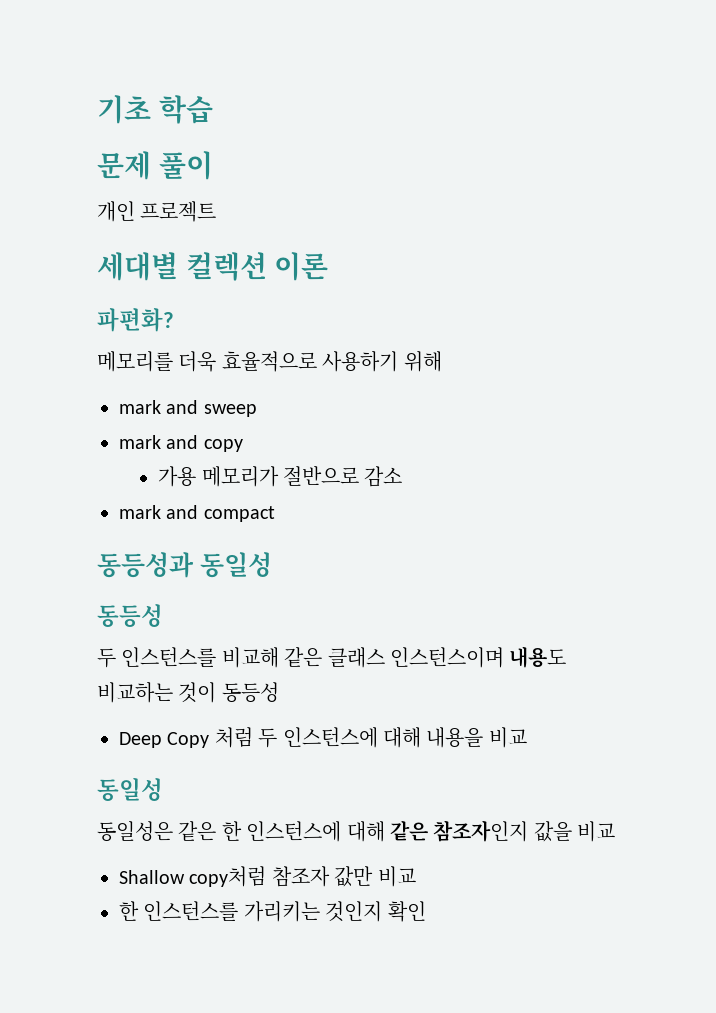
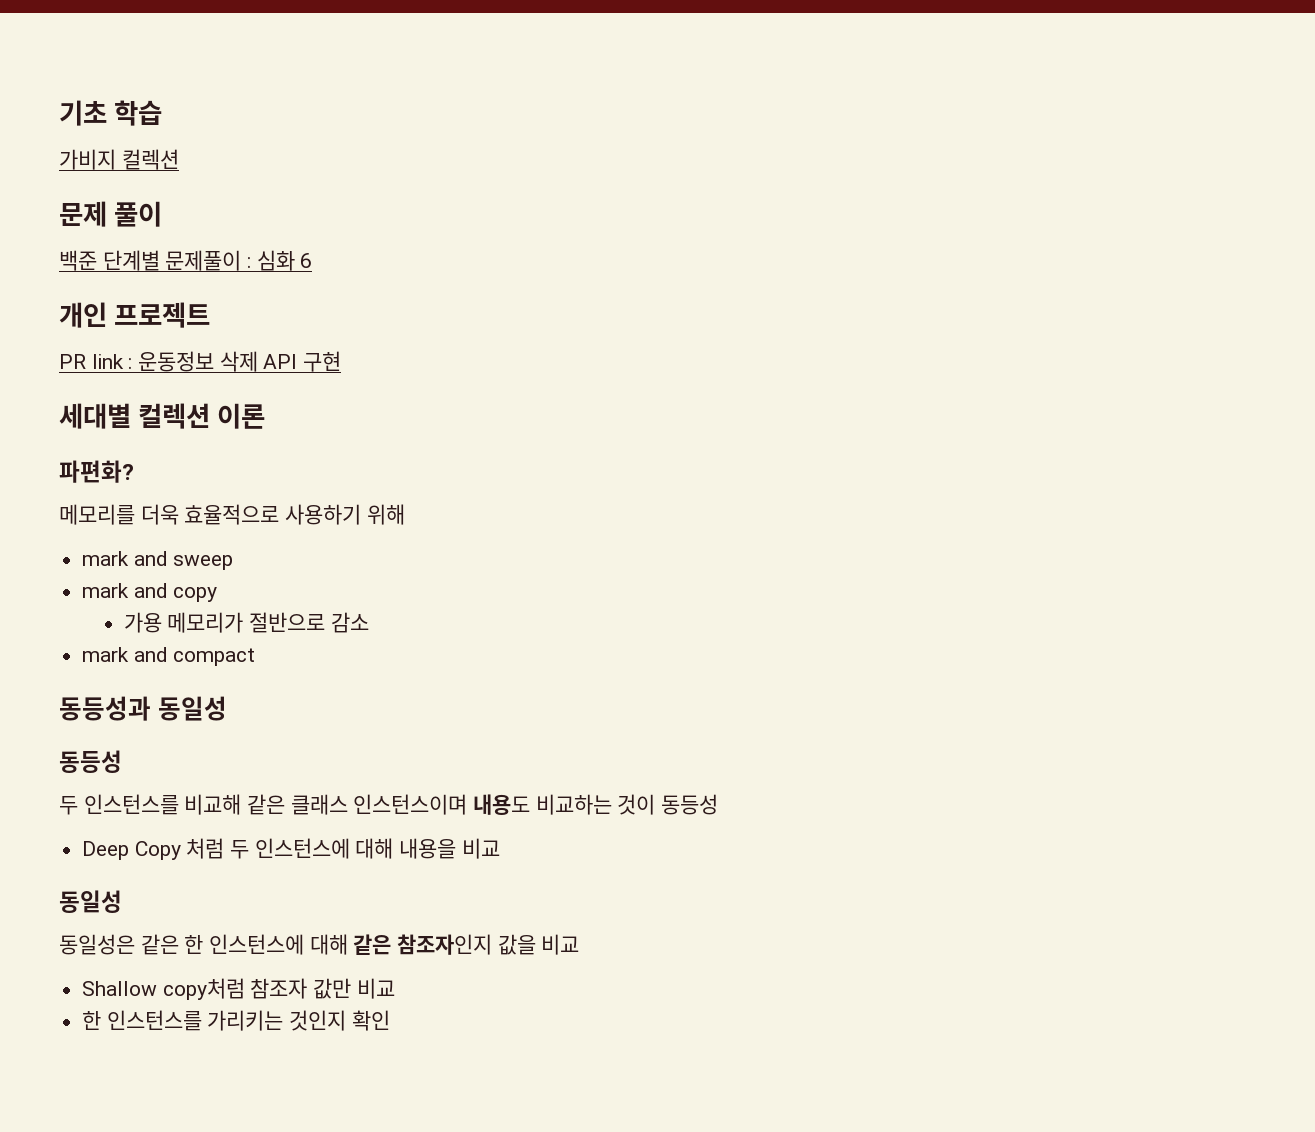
+ 가비지 컬렉션
+ 백준 단계별 문제풀이 : 심화 6
  개인 프로젝트
+ PR link : 운동정보 삭제 API 구현

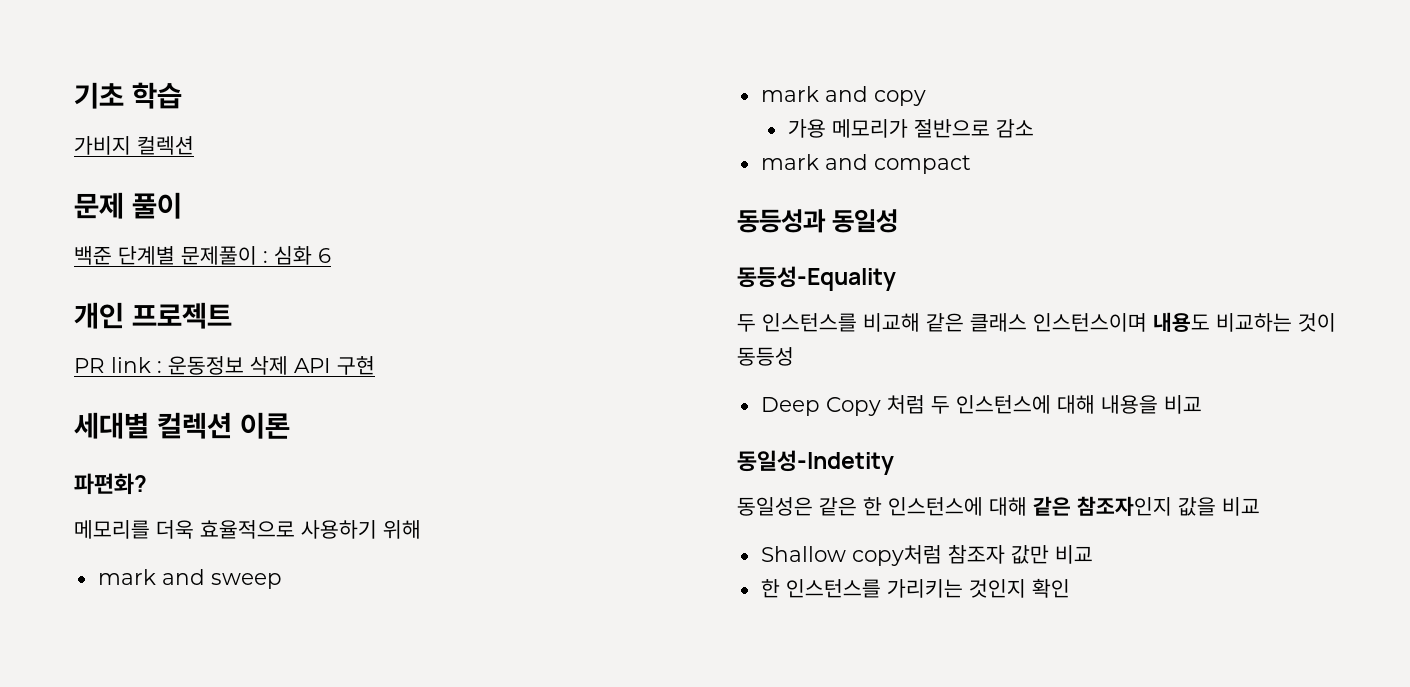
  동등성과 동일성
- 동등성
+ 동등성-Equality
  Deep Copy 처럼 두 인스턴스에 대해 내용을 비교
- 동일성
+ 동일성-Indetity

